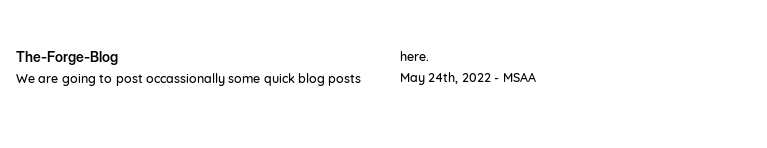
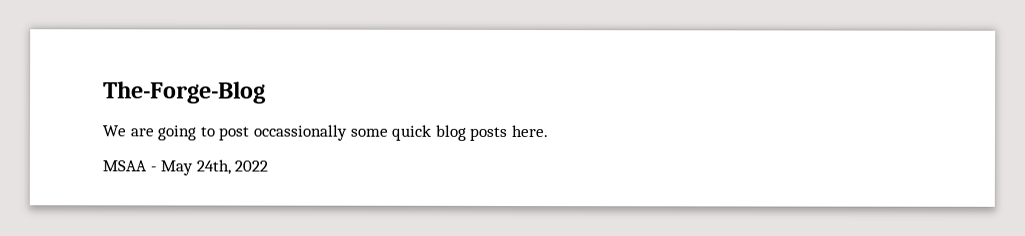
- May 24th, 2022 - MSAA
+ MSAA - May 24th, 2022

